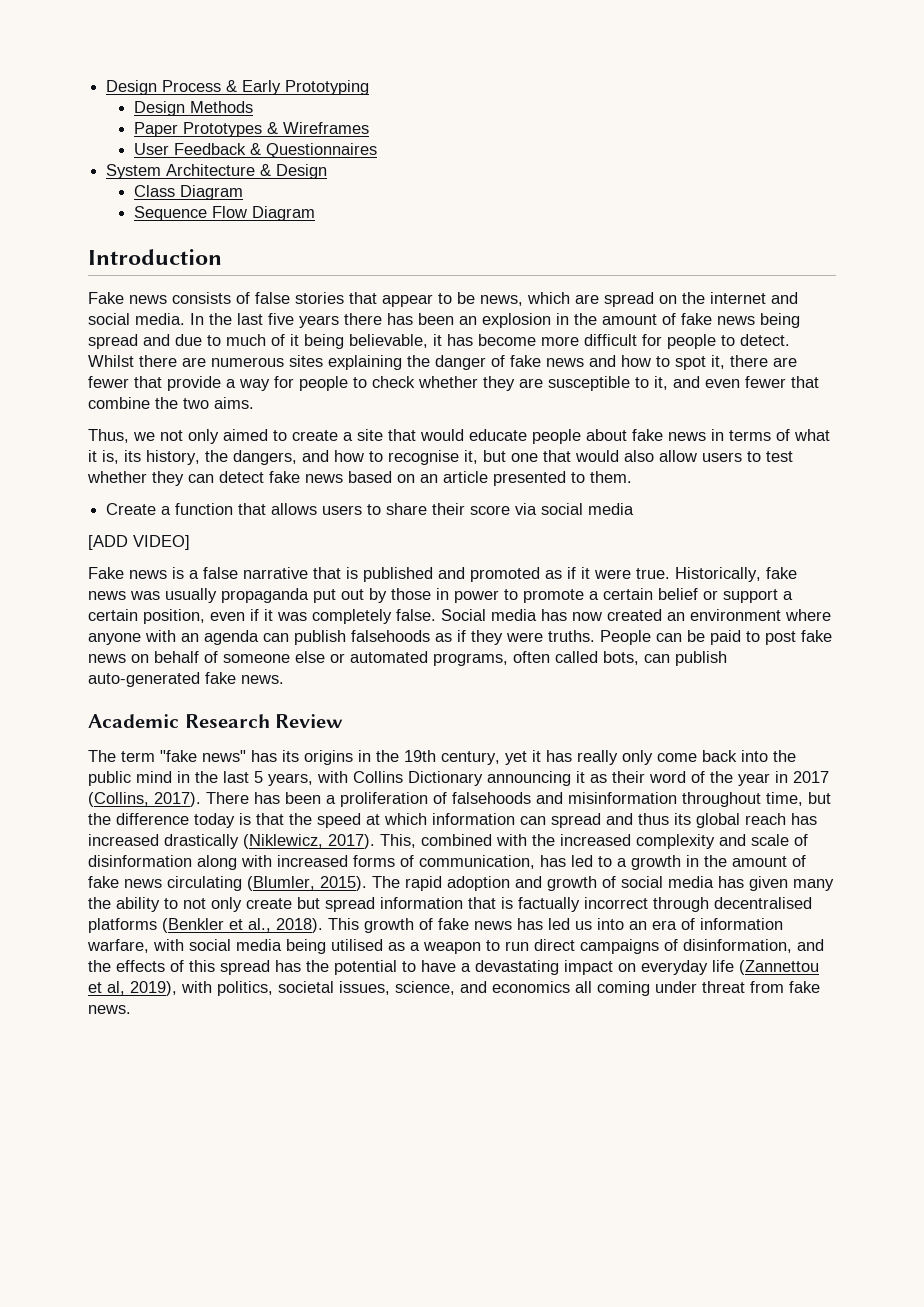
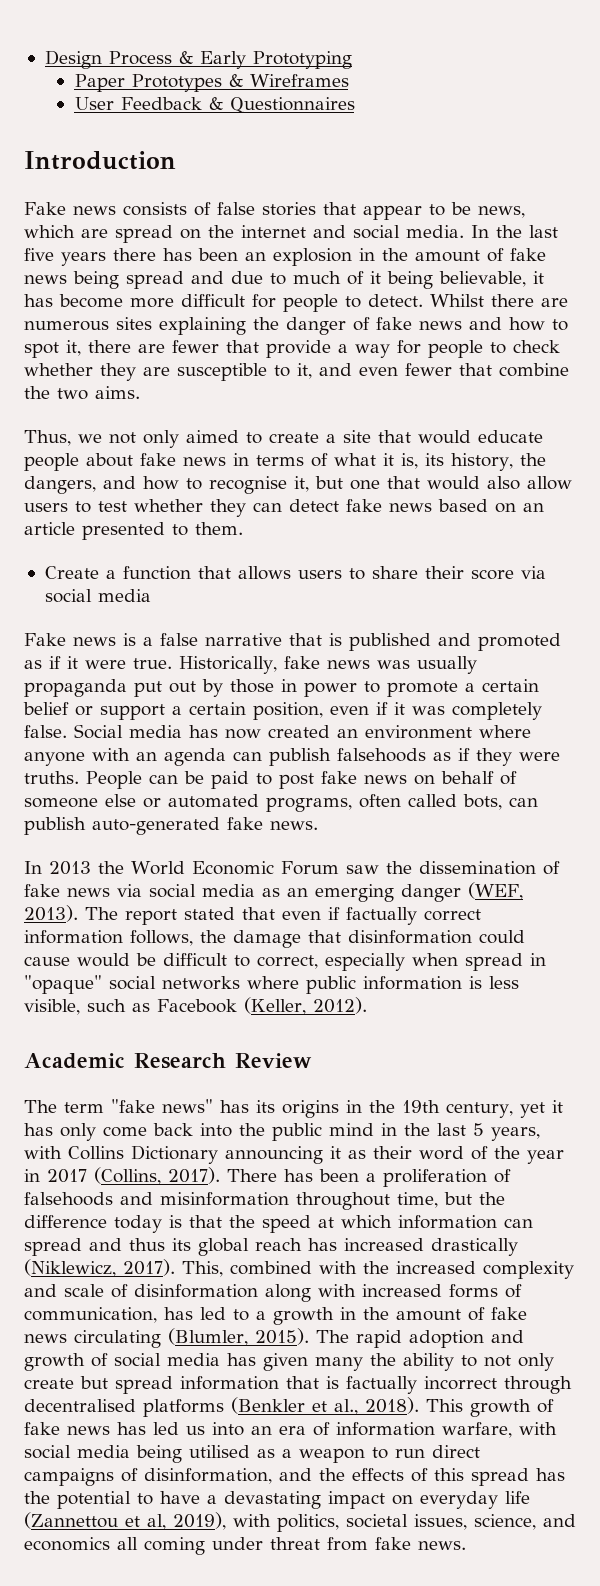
- Design Methods
- System Architecture & Design
- Class Diagram
- Sequence Flow Diagram
- [ADD VIDEO]
+ In 2013 the World Economic Forum saw the dissemination of fake news via social media as an emerging danger (WEF, 2013). The report stated that even if factually correct information follows, the damage that disinformation could cause would be difficult to correct, especially when spread in "opaque" social networks where public information is less visible, such as Facebook (Keller, 2012).
- The term "fake news" has its origins in the 19th century, yet it has really only come back into the public mind in the last 5 years, with Collins Dictionary announcing it as their word of the year in 2017 (Collins, 2017).
+ The term "fake news" has its origins in the 19th century, yet it has only come back into the public mind in the last 5 years, with Collins Dictionary announcing it as their word of the year in 2017 (Collins, 2017).

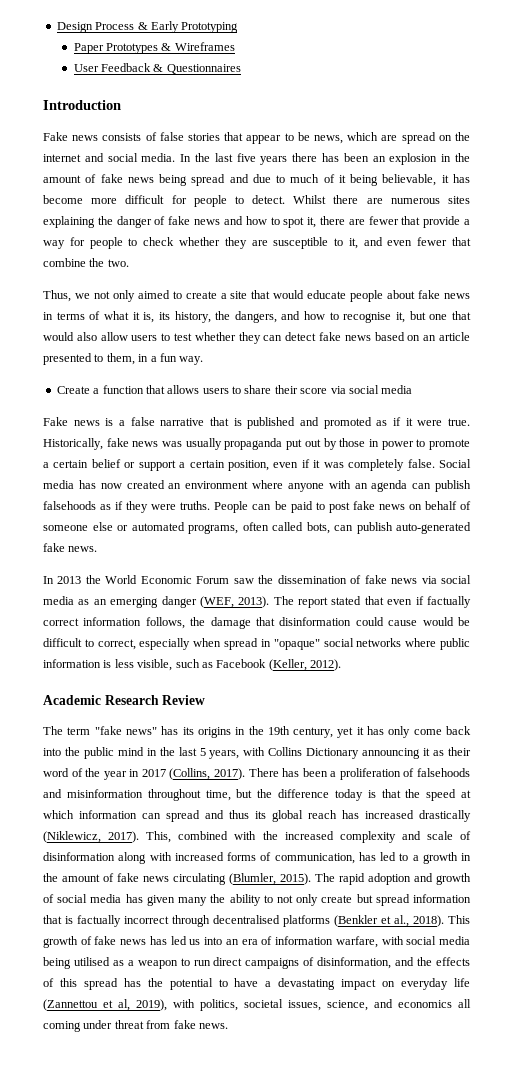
- Whilst there are numerous sites explaining the danger of fake news and how to spot it, there are fewer that provide a way for people to check whether they are susceptible to it, and even fewer that combine the two aims.
+ Whilst there are numerous sites explaining the danger of fake news and how to spot it, there are fewer that provide a way for people to check whether they are susceptible to it, and even fewer that combine the two.
- Thus, we not only aimed to create a site that would educate people about fake news in terms of what it is, its history, the dangers, and how to recognise it, but one that would also allow users to test whether they can detect fake news based on an article presented to them.
+ Thus, we not only aimed to create a site that would educate people about fake news in terms of what it is, its history, the dangers, and how to recognise it, but one that would also allow users to test whether they can detect fake news based on an article presented to them, in a fun way.

